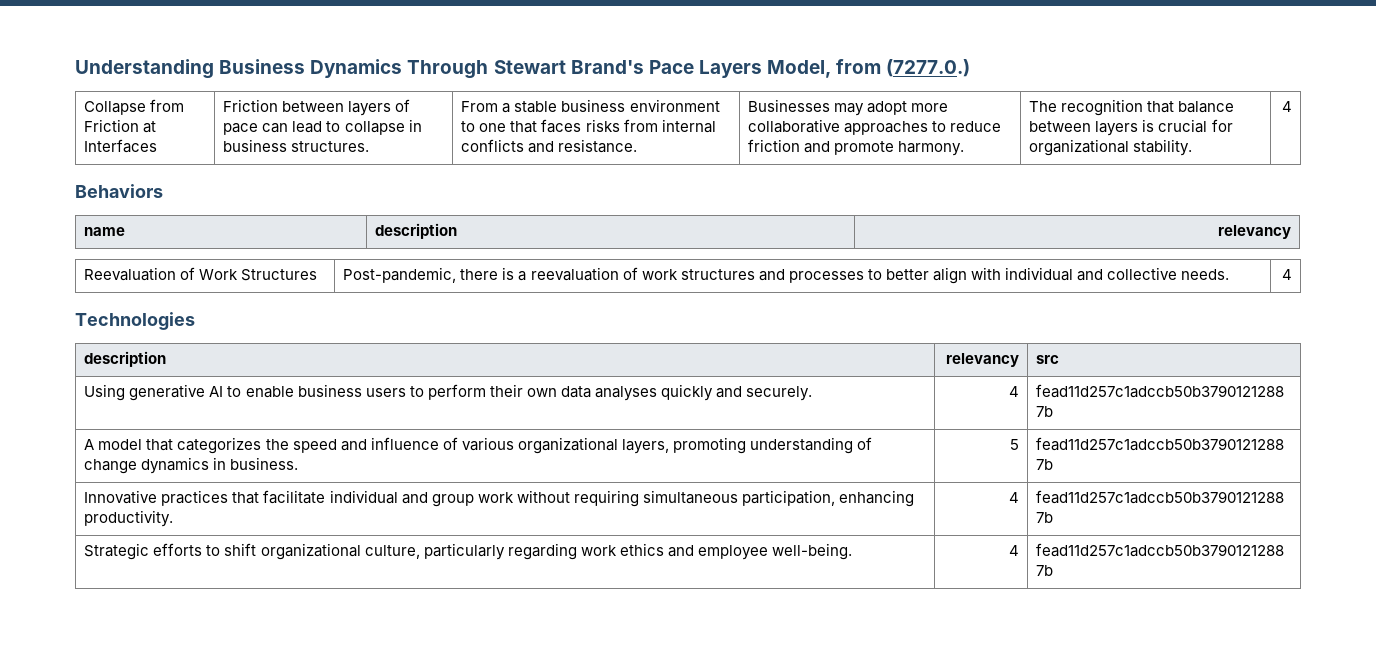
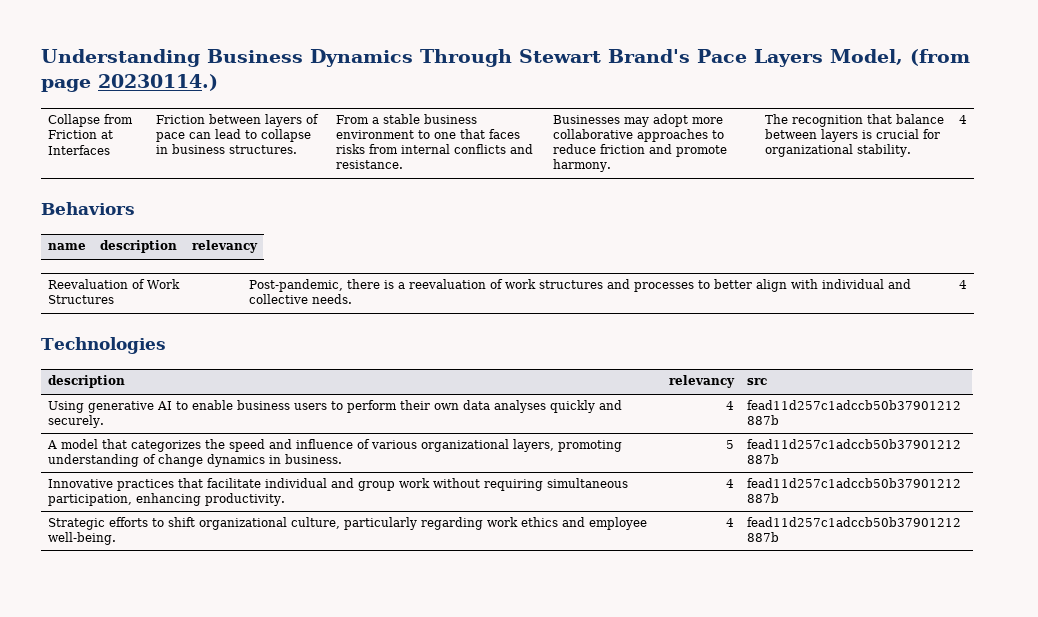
- Understanding Business Dynamics Through Stewart Brand's Pace Layers Model, from (7277.0.)
+ Understanding Business Dynamics Through Stewart Brand's Pace Layers Model, (from page 20230114.)

